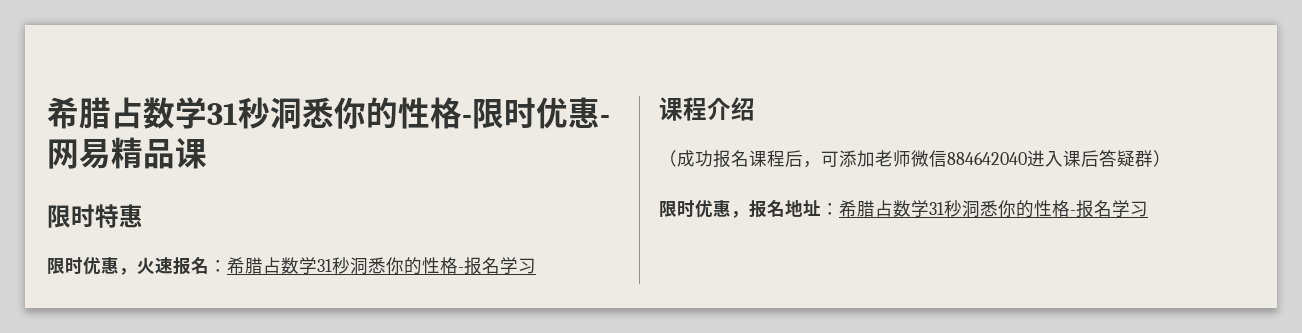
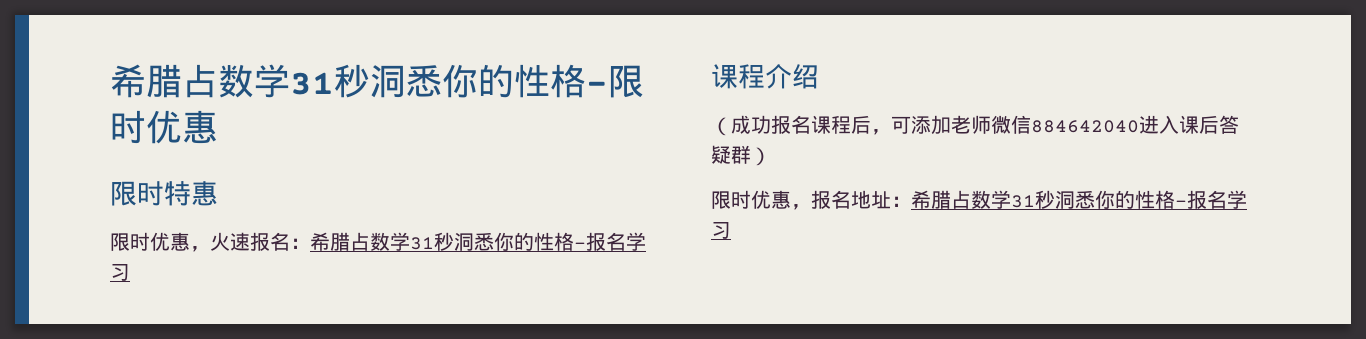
- 希腊占数学31秒洞悉你的性格-限时优惠-网易精品课
+ 希腊占数学31秒洞悉你的性格-限时优惠

